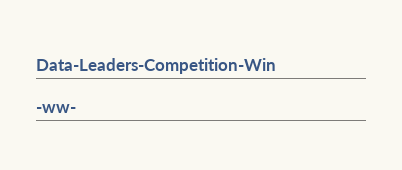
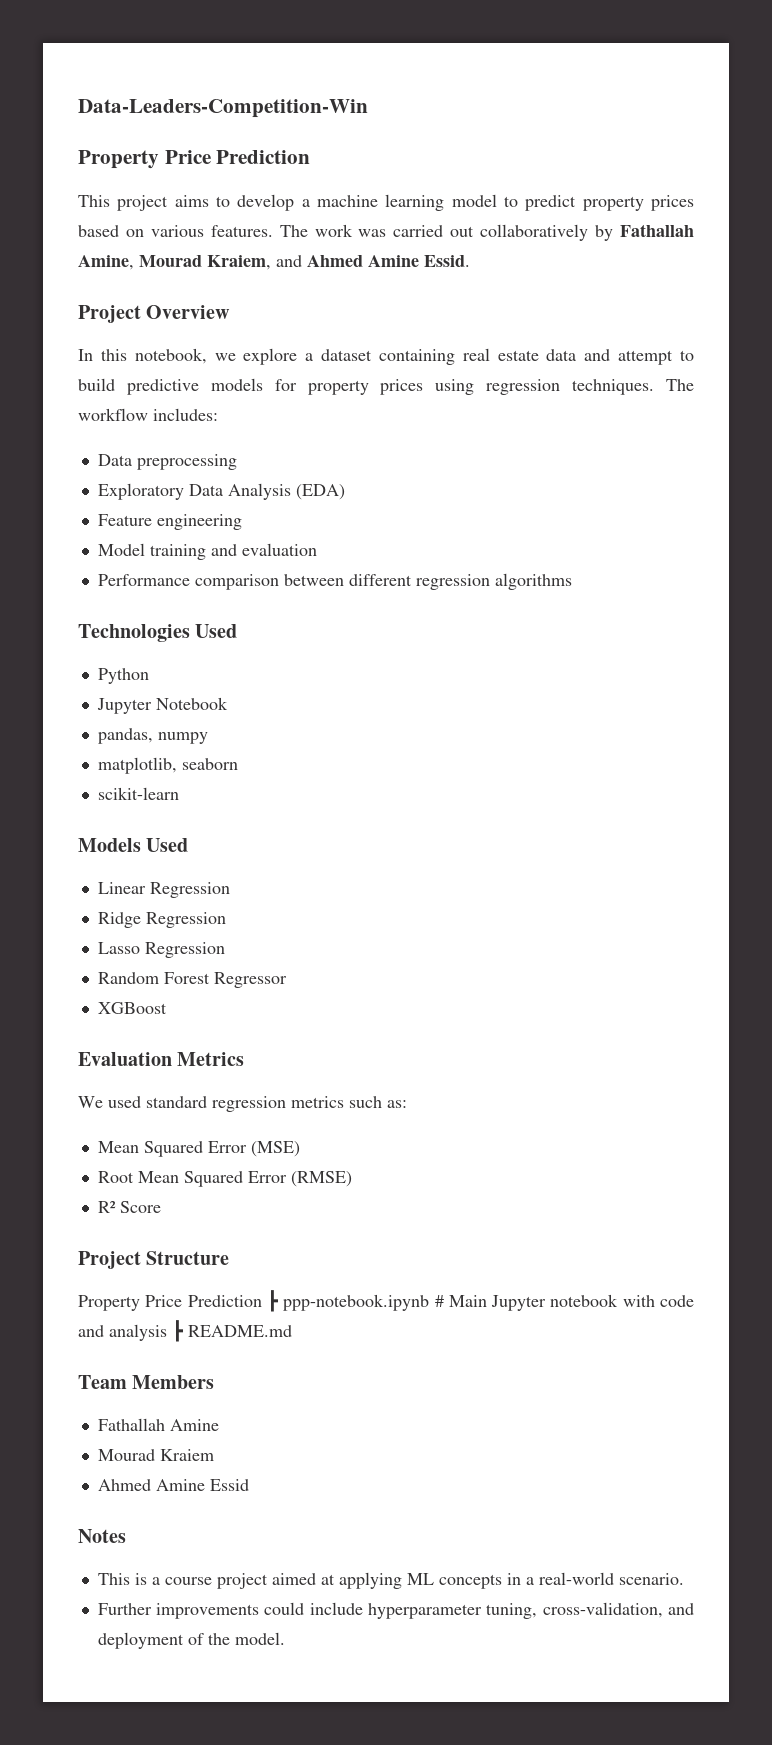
  Data-Leaders-Competition-Win
- -ww-
+ Property Price Prediction
+ This project aims to develop a machine learning model to predict property prices based on various features. The work was carried out collaboratively by Fathallah Amine, Mourad Kraiem, and Ahmed Amine Essid.
+ Project Overview
+ In this notebook, we explore a dataset containing real estate data and attempt to build predictive models for property prices using regression techniques. The workflow includes:
+ Data preprocessing
+ Exploratory Data Analysis (EDA)
+ Feature engineering
+ Model training and evaluation
+ Performance comparison between different regression algorithms
+ Technologies Used
+ Python
+ Jupyter Notebook
+ pandas, numpy
+ matplotlib, seaborn
+ scikit-learn
+ Models Used
+ Linear Regression
+ Ridge Regression
+ Lasso Regression
+ Random Forest Regressor
+ XGBoost
+ Evaluation Metrics
+ We used standard regression metrics such as:
+ Mean Squared Error (MSE)
+ Root Mean Squared Error (RMSE)
+ R² Score
+ Project Structure
+ Property Price Prediction ┣ ppp-notebook.ipynb # Main Jupyter notebook with code and analysis ┣ README.md
+ Team Members
+ Fathallah Amine
+ Mourad Kraiem
+ Ahmed Amine Essid
+ Notes
+ This is a course project aimed at applying ML concepts in a real-world scenario.
+ Further improvements could include hyperparameter tuning, cross-validation, and deployment of the model.

